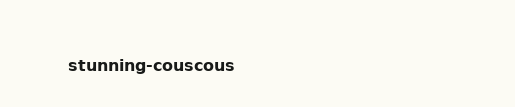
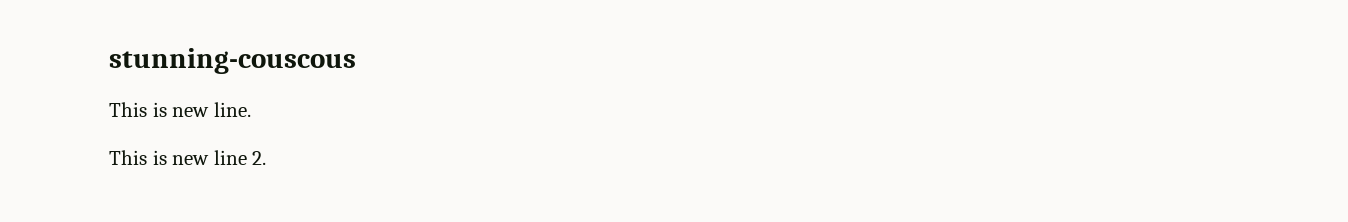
+ This is new line.
+ This is new line 2.

